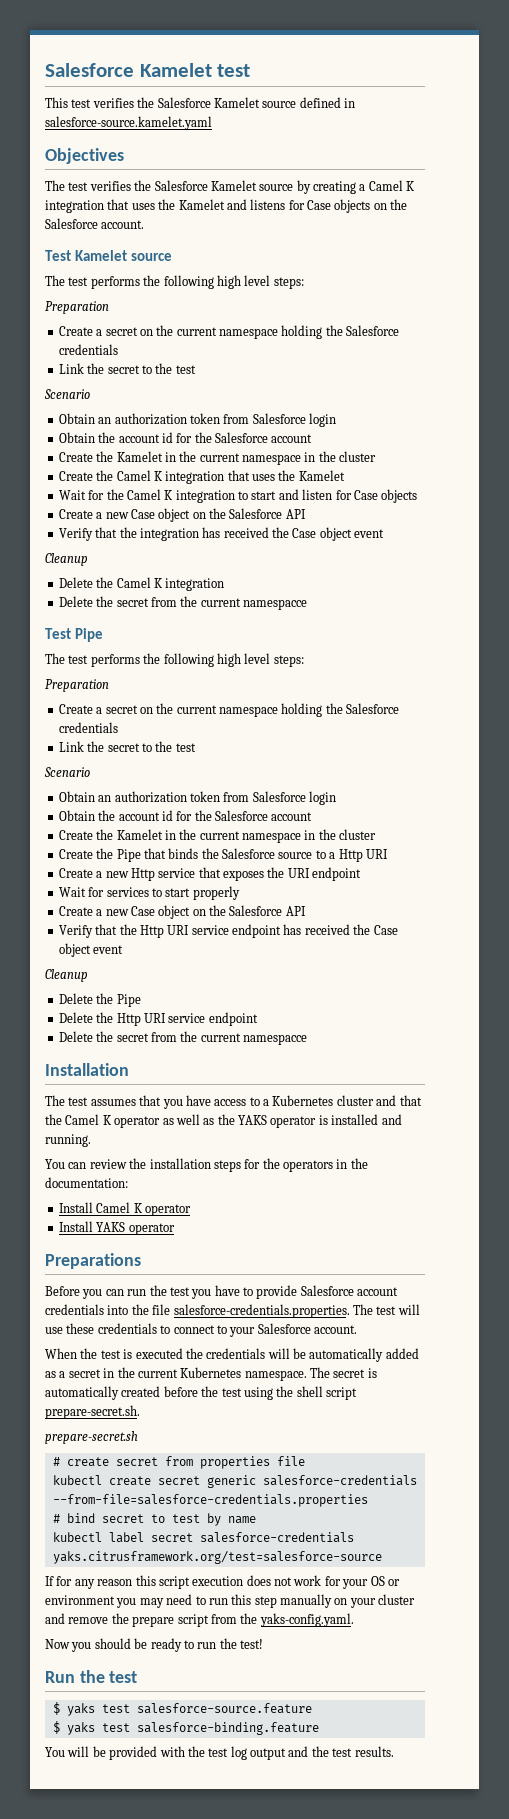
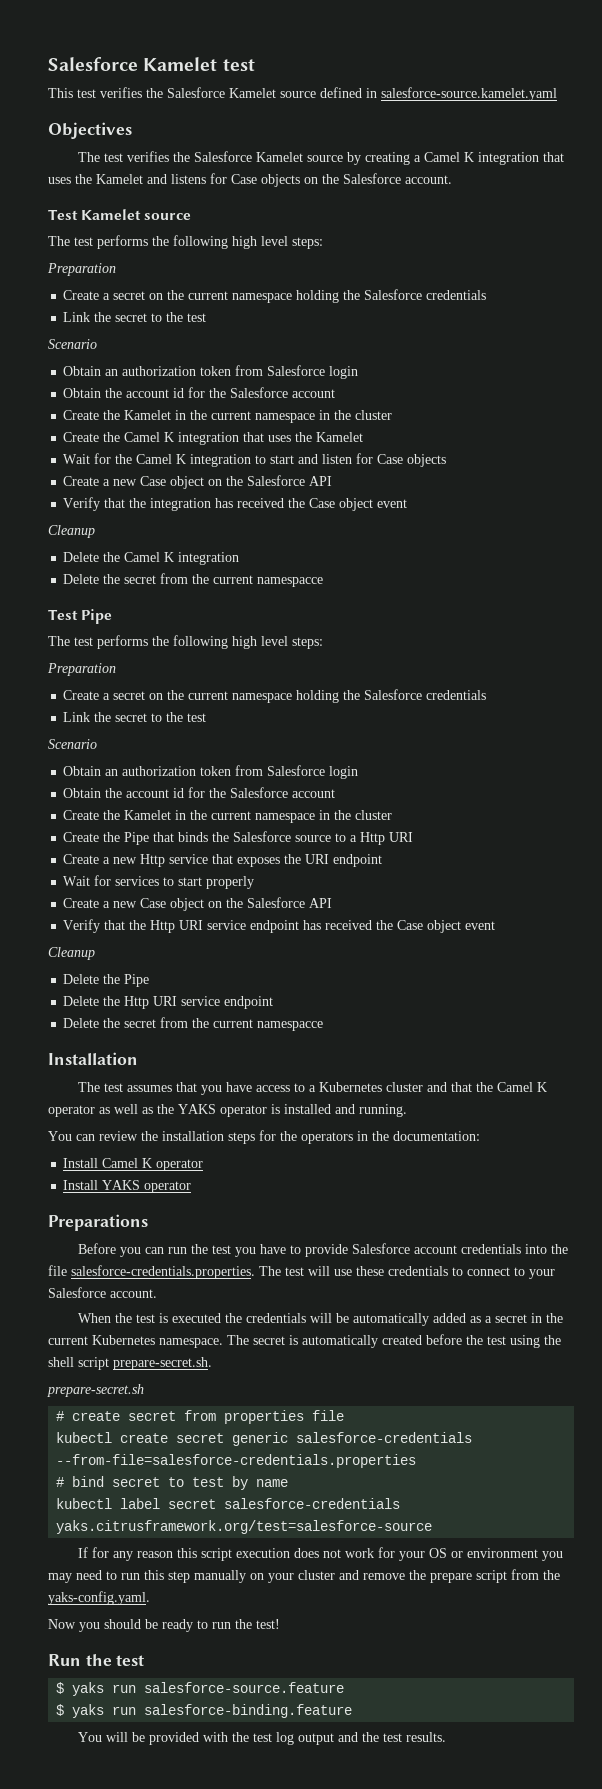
- $ yaks test salesforce-source.feature
+ $ yaks run salesforce-source.feature
- $ yaks test salesforce-binding.feature
+ $ yaks run salesforce-binding.feature

